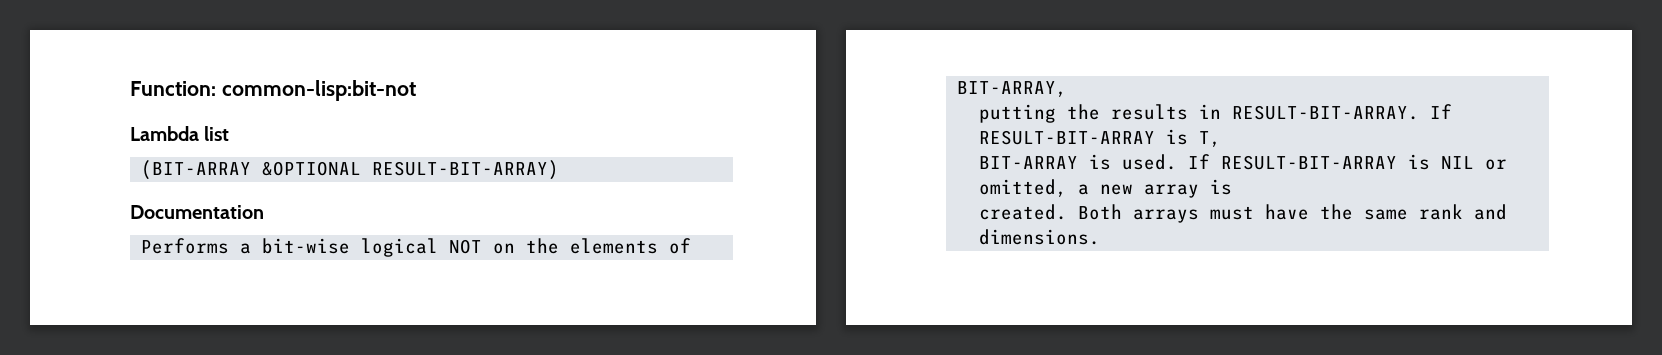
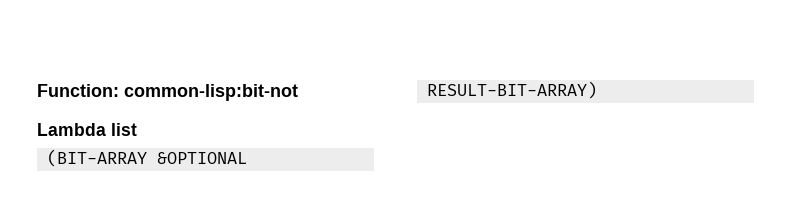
- Documentation
- Performs a bit-wise logical NOT on the elements of BIT-ARRAY,
- putting the results in RESULT-BIT-ARRAY. If RESULT-BIT-ARRAY is T,
- BIT-ARRAY is used. If RESULT-BIT-ARRAY is NIL or omitted, a new array is
- created. Both arrays must have the same rank and dimensions.

